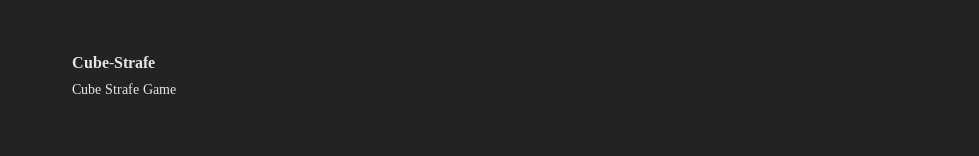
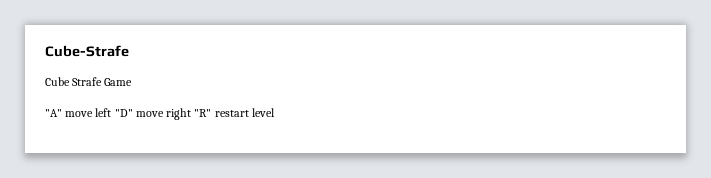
+ "A" move left "D" move right "R" restart level

